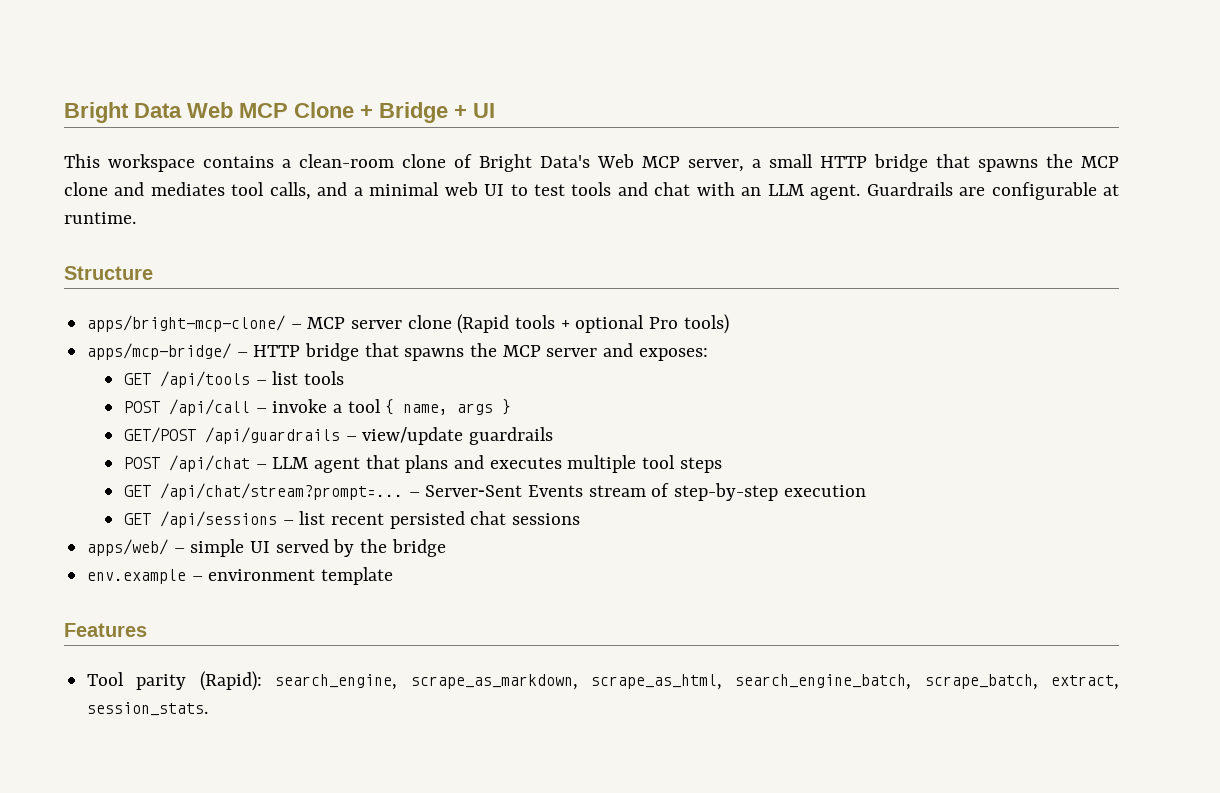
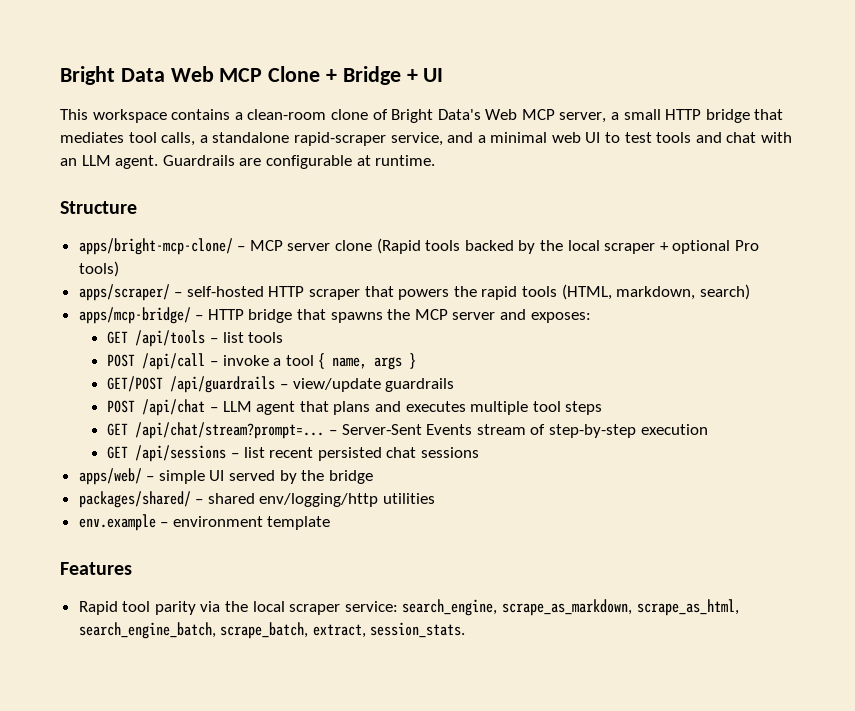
- This workspace contains a clean-room clone of Bright Data's Web MCP server, a small HTTP bridge that spawns the MCP clone and mediates tool calls, and a minimal web UI to test tools and chat with an LLM agent.
+ This workspace contains a clean-room clone of Bright Data's Web MCP server, a small HTTP bridge that mediates tool calls, a standalone rapid-scraper service, and a minimal web UI to test tools and chat with an LLM agent.
- apps/bright-mcp-clone/ – MCP server clone (Rapid tools + optional Pro tools)
+ apps/bright-mcp-clone/ – MCP server clone (Rapid tools backed by the local scraper + optional Pro tools)
+ apps/scraper/ – self-hosted HTTP scraper that powers the rapid tools (HTML, markdown, search)
+ packages/shared/ – shared env/logging/http utilities
- Tool parity (Rapid): search_engine, scrape_as_markdown, scrape_as_html, search_engine_batch, scrape_batch, extract, session_stats.
+ Rapid tool parity via the local scraper service: search_engine, scrape_as_markdown, scrape_as_html, search_engine_batch, scrape_batch, extract, session_stats.

